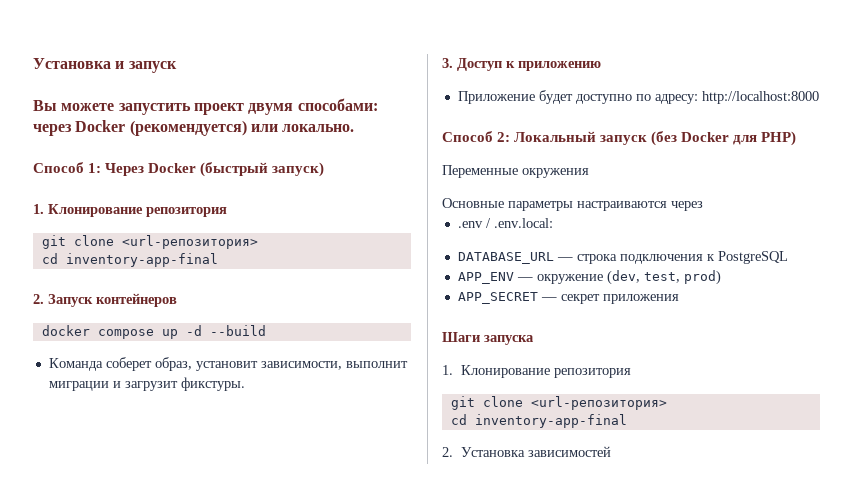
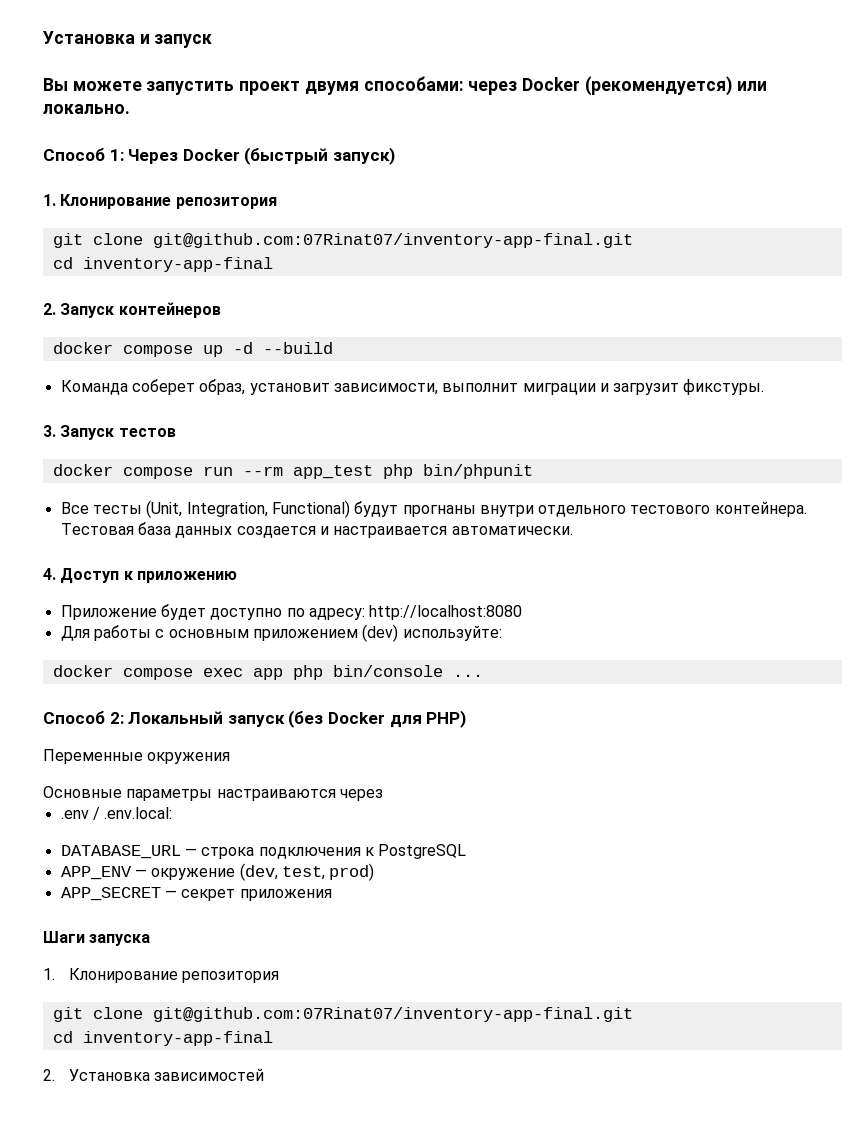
  Способ 1: Через Docker (быстрый запуск)
  1. Клонирование репозитория
- git clone <url-репозитория>
+ git clone git@github.com:07Rinat07/inventory-app-final.git
- 3. Доступ к приложению
+ 3. Запуск тестов
+ docker compose run --rm app_test php bin/phpunit
+ Все тесты (Unit, Integration, Functional) будут прогнаны внутри отдельного тестового контейнера. Тестовая база данных создается и настраивается автоматически.
+ 4. Доступ к приложению
- Приложение будет доступно по адресу: http://localhost:8000
+ Приложение будет доступно по адресу: http://localhost:8080
+ Для работы с основным приложением (dev) используйте:
+ docker compose exec app php bin/console ...
  Шаги запуска
  1. Клонирование репозитория
- git clone <url-репозитория>
+ git clone git@github.com:07Rinat07/inventory-app-final.git

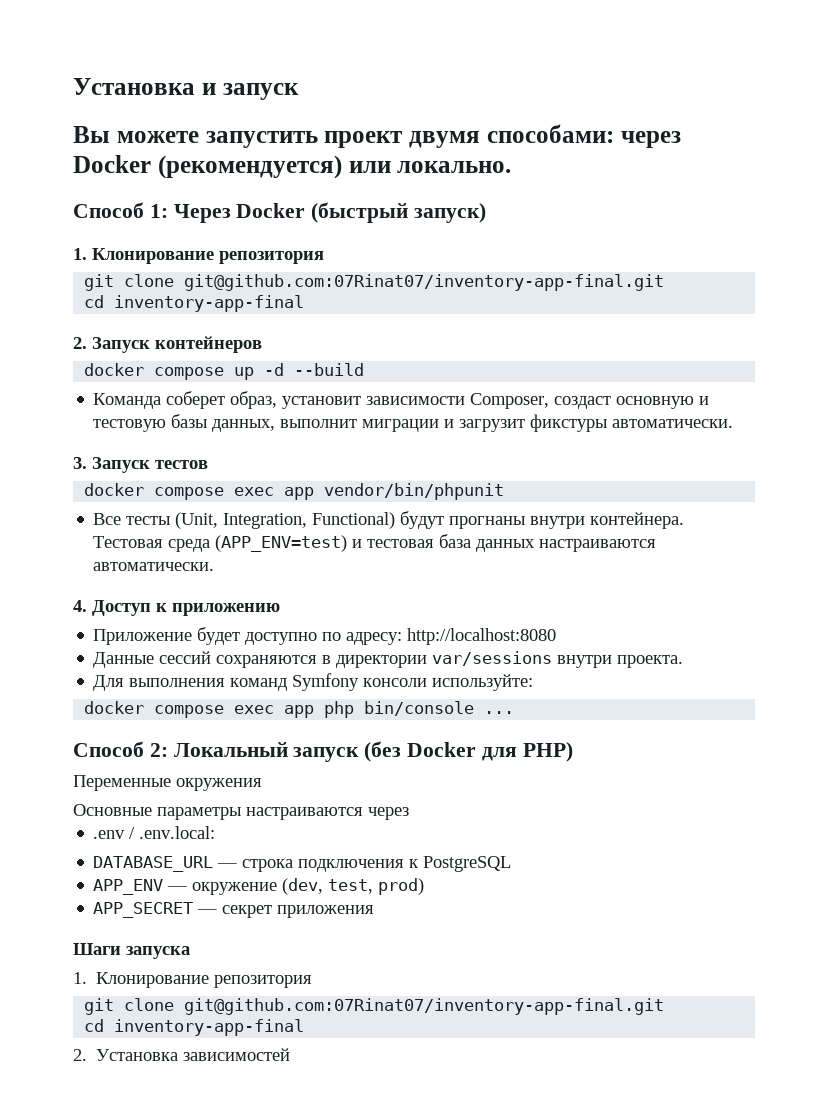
- Команда соберет образ, установит зависимости, выполнит миграции и загрузит фикстуры.
+ Команда соберет образ, установит зависимости Composer, создаст основную и тестовую базы данных, выполнит миграции и загрузит фикстуры автоматически.
- docker compose run --rm app_test php bin/phpunit
+ docker compose exec app vendor/bin/phpunit
- Все тесты (Unit, Integration, Functional) будут прогнаны внутри отдельного тестового контейнера. Тестовая база данных создается и настраивается автоматически.
+ Все тесты (Unit, Integration, Functional) будут прогнаны внутри контейнера. Тестовая среда (APP_ENV=test) и тестовая база данных настраиваются автоматически.
- Для работы с основным приложением (dev) используйте:
+ Данные сессий сохраняются в директории var/sessions внутри проекта.
+ Для выполнения команд Symfony консоли используйте:

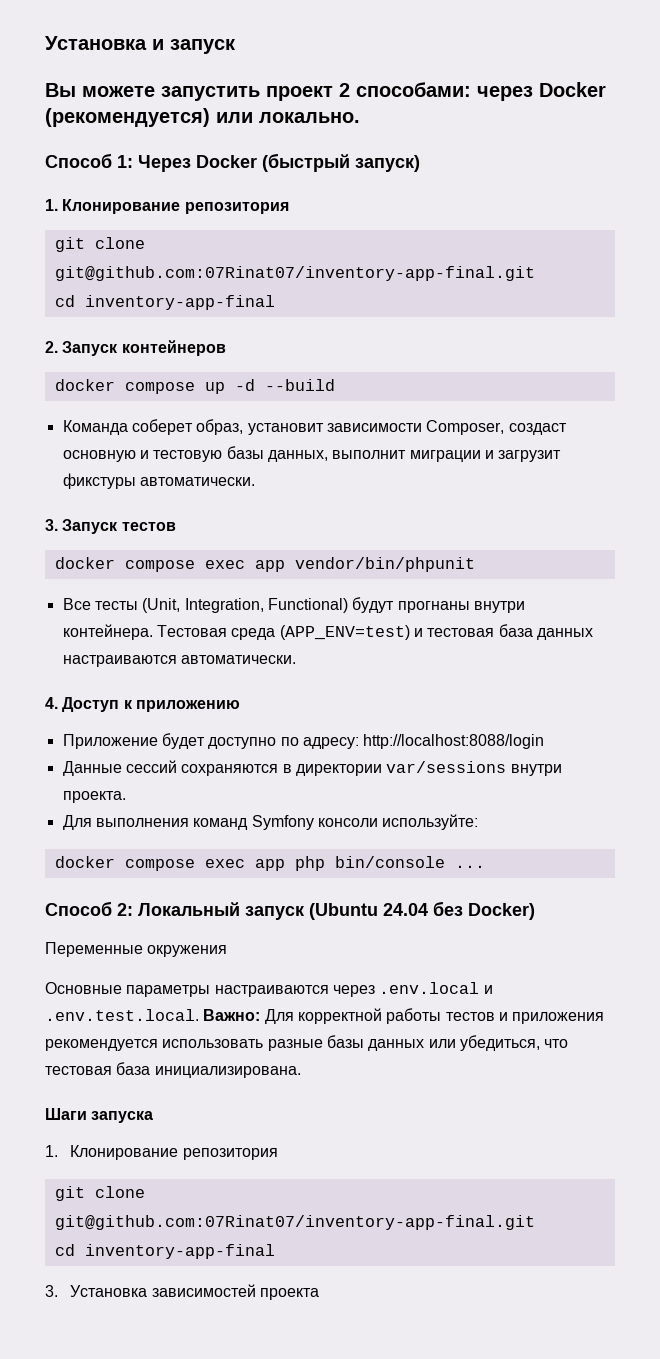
- Вы можете запустить проект двумя способами: через Docker (рекомендуется) или локально.
+ Вы можете запустить проект 2 способами: через Docker (рекомендуется) или локально.
- Приложение будет доступно по адресу: http://localhost:8080
+ Приложение будет доступно по адресу: http://localhost:8088/login
- Способ 2: Локальный запуск (без Docker для PHP)
+ Способ 2: Локальный запуск (Ubuntu 24.04 без Docker)
- Основные параметры настраиваются через
- .env / .env.local:
- DATABASE_URL — строка подключения к PostgreSQL
- APP_ENV — окружение (dev, test, prod)
- APP_SECRET — секрет приложения
+ Основные параметры настраиваются через .env.local и .env.test.local. Важно: Для корректной работы тестов и приложения рекомендуется использовать разные базы данных или убедиться, что тестовая база инициализирована.
- 2. Установка зависимостей
+ 3. Установка зависимостей проекта

